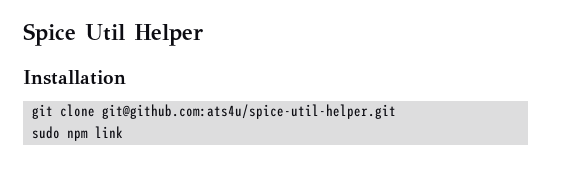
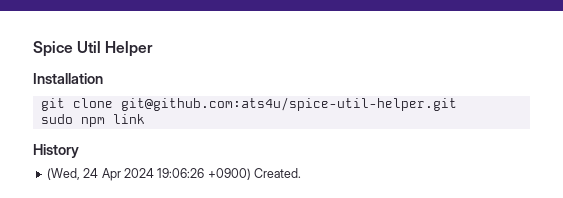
+ History
+ (Wed, 24 Apr 2024 19:06:26 +0900) Created.

